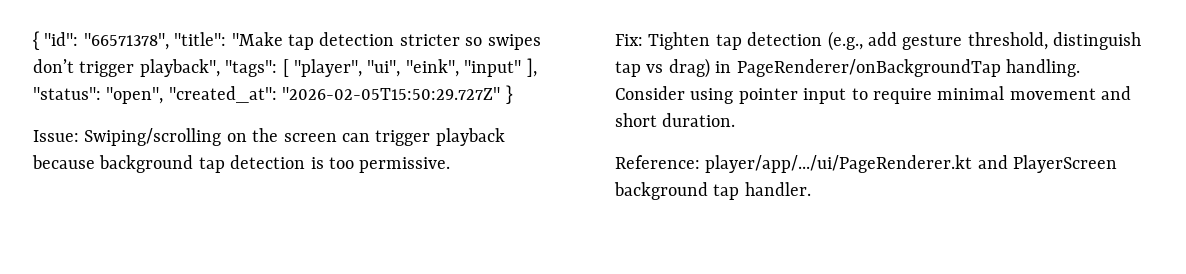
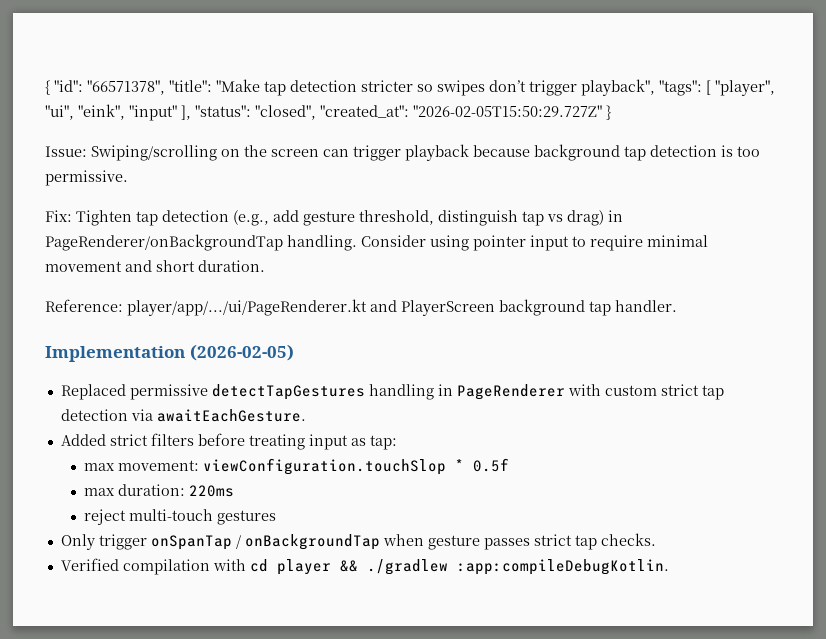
- { "id": "66571378", "title": "Make tap detection stricter so swipes don’t trigger playback", "tags": [ "player", "ui", "eink", "input" ], "status": "open", "created_at": "2026-02-05T15:50:29.727Z" }
+ { "id": "66571378", "title": "Make tap detection stricter so swipes don’t trigger playback", "tags": [ "player", "ui", "eink", "input" ], "status": "closed", "created_at": "2026-02-05T15:50:29.727Z" }
+ Implementation (2026-02-05)
+ Replaced permissive detectTapGestures handling in PageRenderer with custom strict tap detection via awaitEachGesture.
+ Added strict filters before treating input as tap:
+ max movement: viewConfiguration.touchSlop * 0.5f
+ max duration: 220ms
+ reject multi-touch gestures
+ Only trigger onSpanTap / onBackgroundTap when gesture passes strict tap checks.
+ Verified compilation with cd player && ./gradlew :app:compileDebugKotlin.

